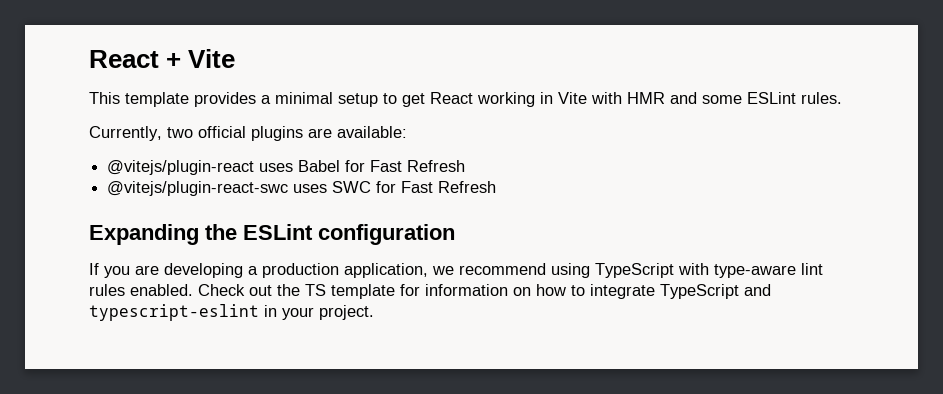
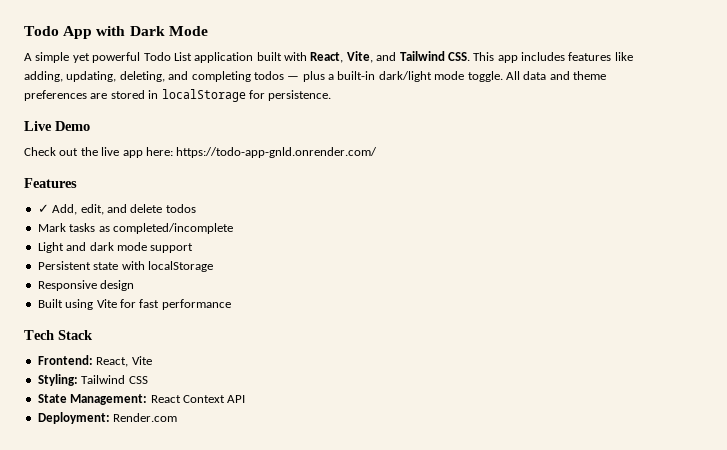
- React + Vite
- This template provides a minimal setup to get React working in Vite with HMR and some ESLint rules.
- Currently, two official plugins are available:
- @vitejs/plugin-react uses Babel for Fast Refresh
- @vitejs/plugin-react-swc uses SWC for Fast Refresh
- Expanding the ESLint configuration
- If you are developing a production application, we recommend using TypeScript with type-aware lint rules enabled. Check out the TS template for information on how to integrate TypeScript and typescript-eslint in your project.
+ Todo App with Dark Mode
+ A simple yet powerful Todo List application built with React, Vite, and Tailwind CSS. This app includes features like adding, updating, deleting, and completing todos — plus a built-in dark/light mode toggle. All data and theme preferences are stored in localStorage for persistence.
+ Live Demo
+ Check out the live app here: https://todo-app-gnld.onrender.com/
+ Features
+ ✓ Add, edit, and delete todos
+ Mark tasks as completed/incomplete
+ Light and dark mode support
+ Persistent state with localStorage
+ Responsive design
+ Built using Vite for fast performance
+ Tech Stack
+ Frontend: React, Vite
+ Styling: Tailwind CSS
+ State Management: React Context API
+ Deployment: Render.com

